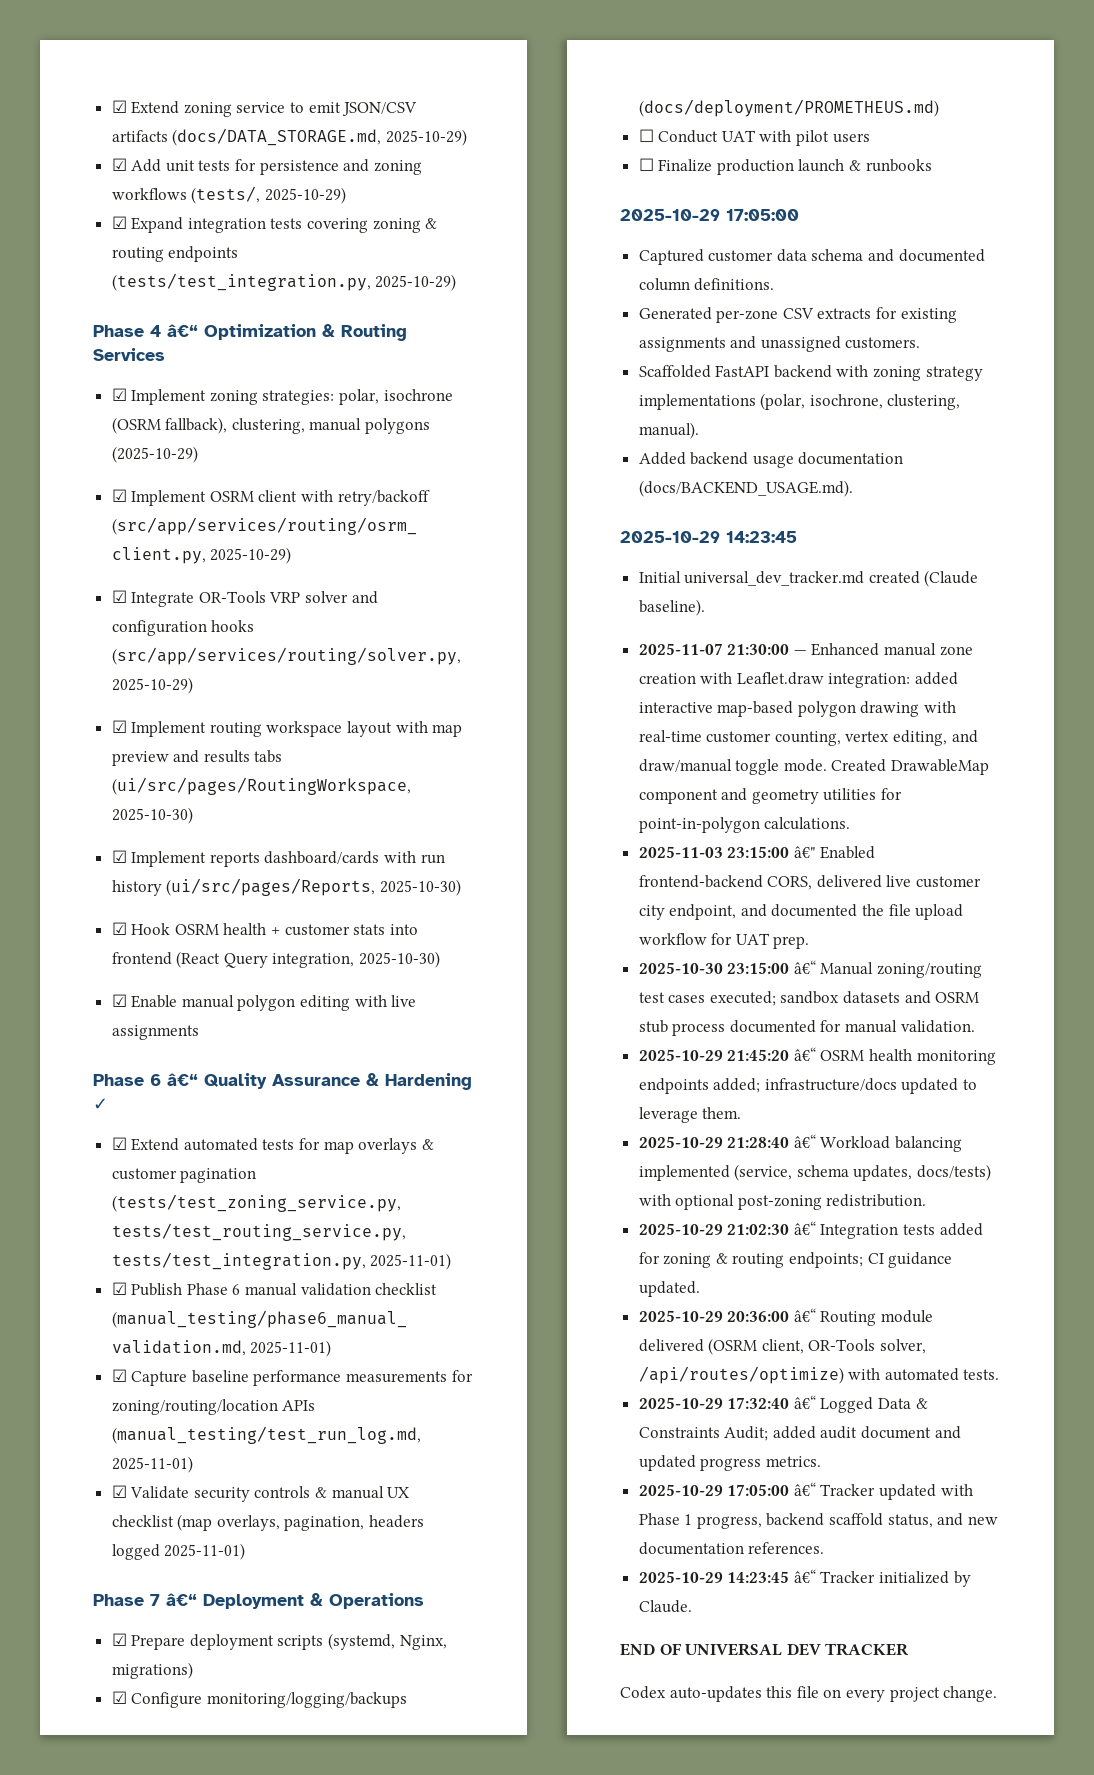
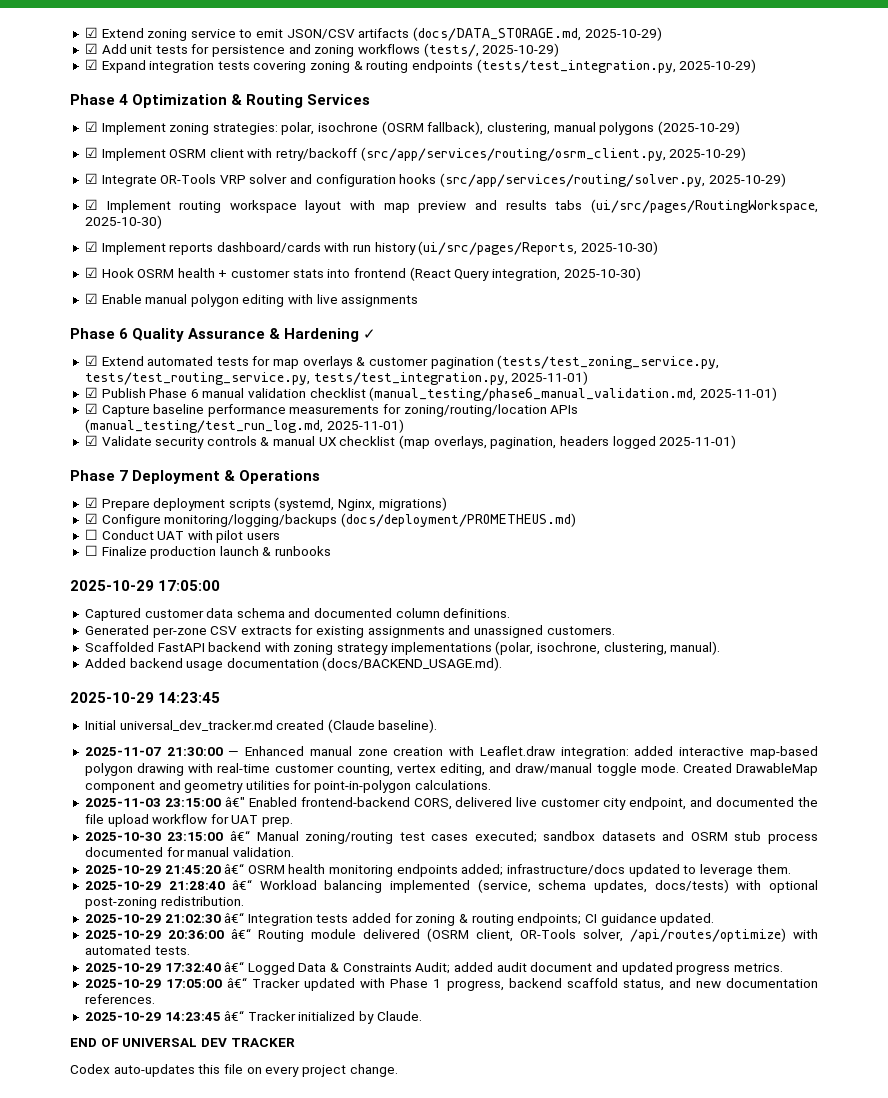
- Phase 4 â€“ Optimization & Routing Services
+ Phase 4 Optimization & Routing Services
- Phase 6 â€“ Quality Assurance & Hardening ✓
+ Phase 6 Quality Assurance & Hardening ✓
- Phase 7 â€“ Deployment & Operations
+ Phase 7 Deployment & Operations

